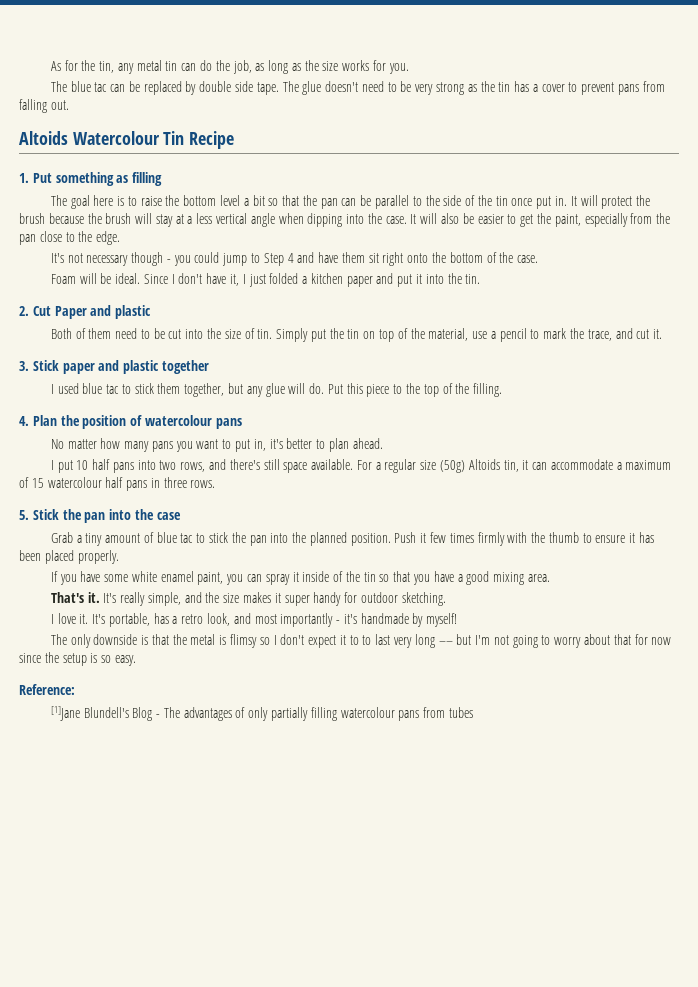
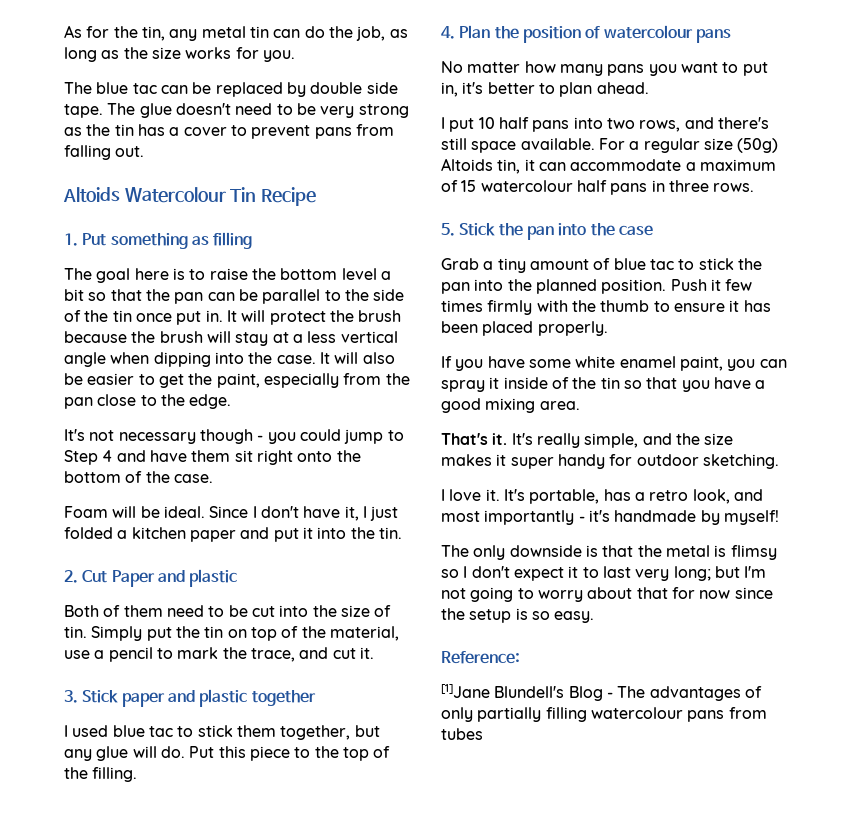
- The only downside is that the metal is flimsy so I don't expect it to to last very long –– but I'm not going to worry about that for now since the setup is so easy.
+ The only downside is that the metal is flimsy so I don't expect it to last very long; but I'm not going to worry about that for now since the setup is so easy.

